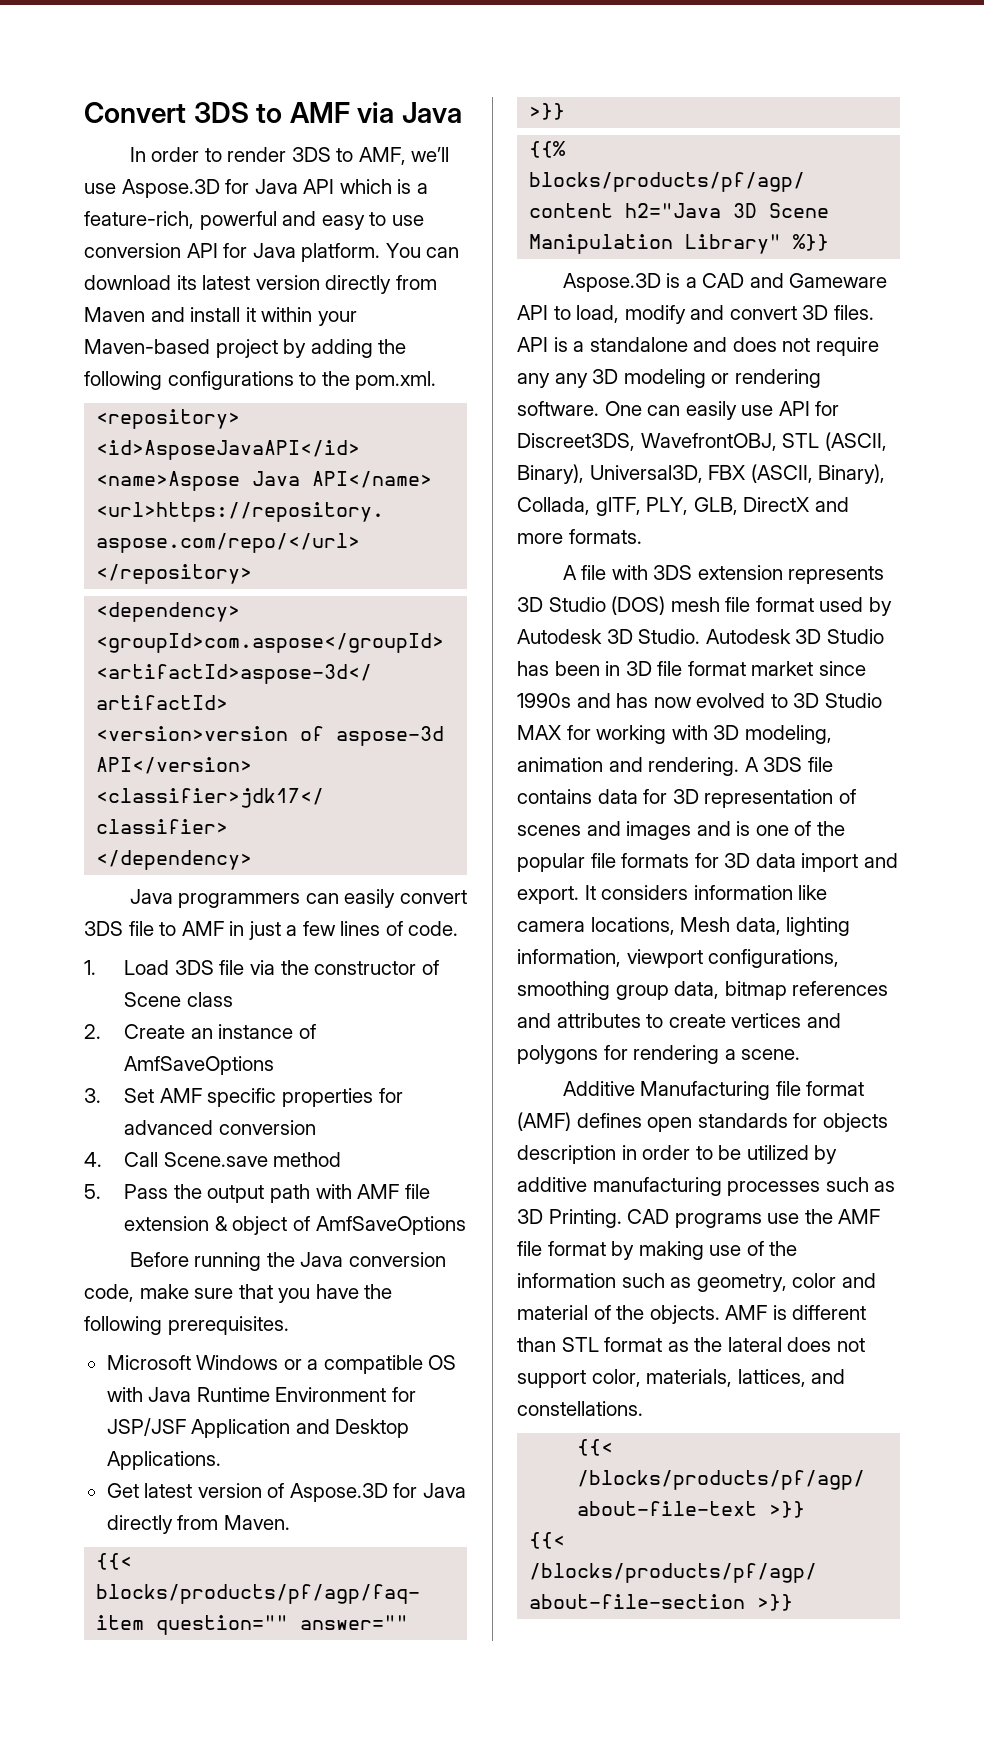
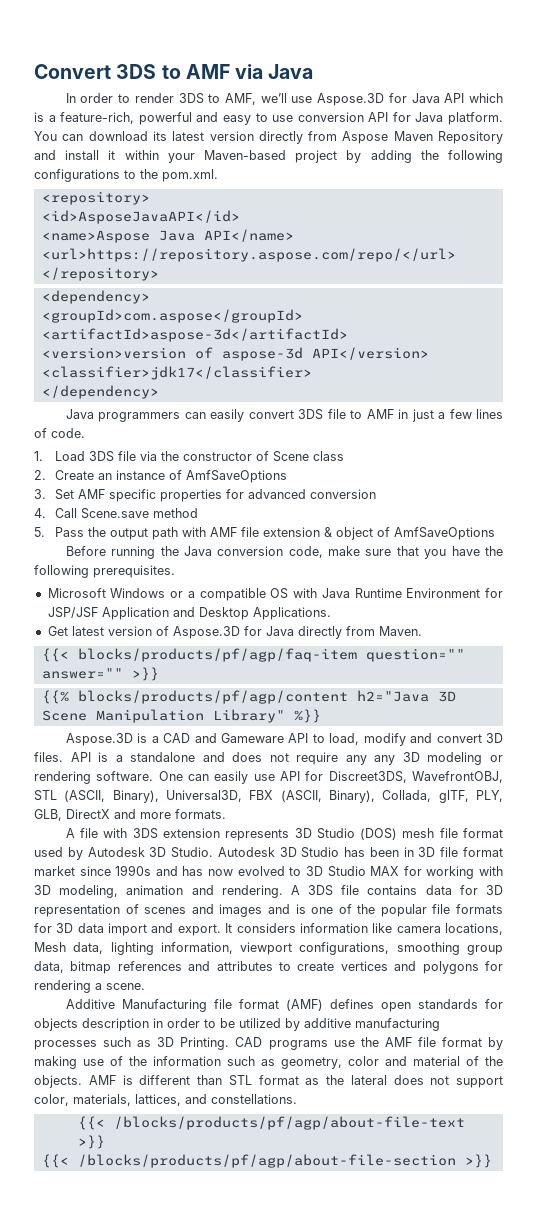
- You can download its latest version directly from Maven and install it within your Maven-based project by adding the following configurations to the pom.xml.
+ You can download its latest version directly from Aspose Maven Repository and install it within your Maven-based project by adding the following configurations to the pom.xml.

